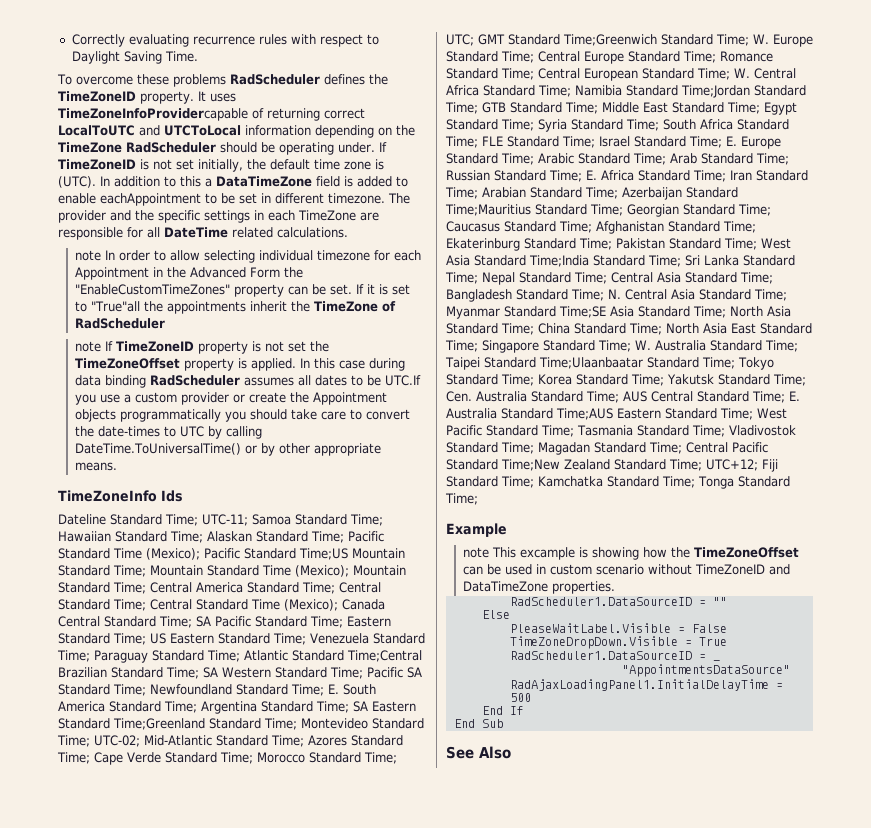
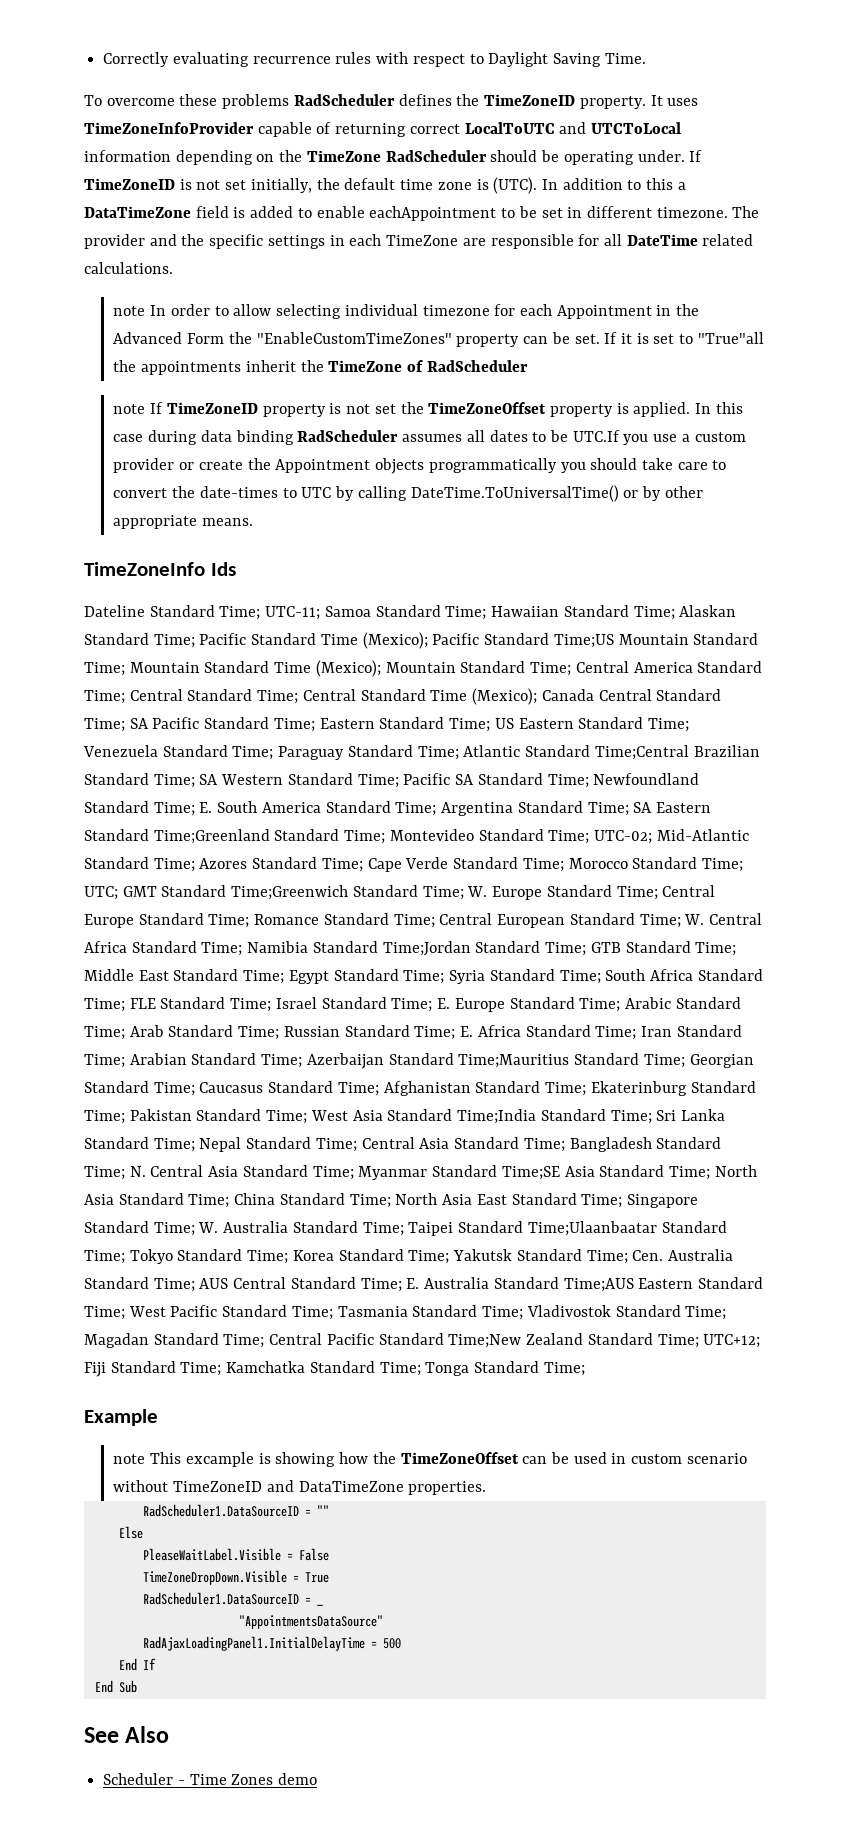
- It uses TimeZoneInfoProvidercapable of returning correct LocalToUTC and UTCToLocal information depending on the TimeZone RadScheduler should be operating under.
+ It uses TimeZoneInfoProvider capable of returning correct LocalToUTC and UTCToLocal information depending on the TimeZone RadScheduler should be operating under.
+ Scheduler - Time Zones demo

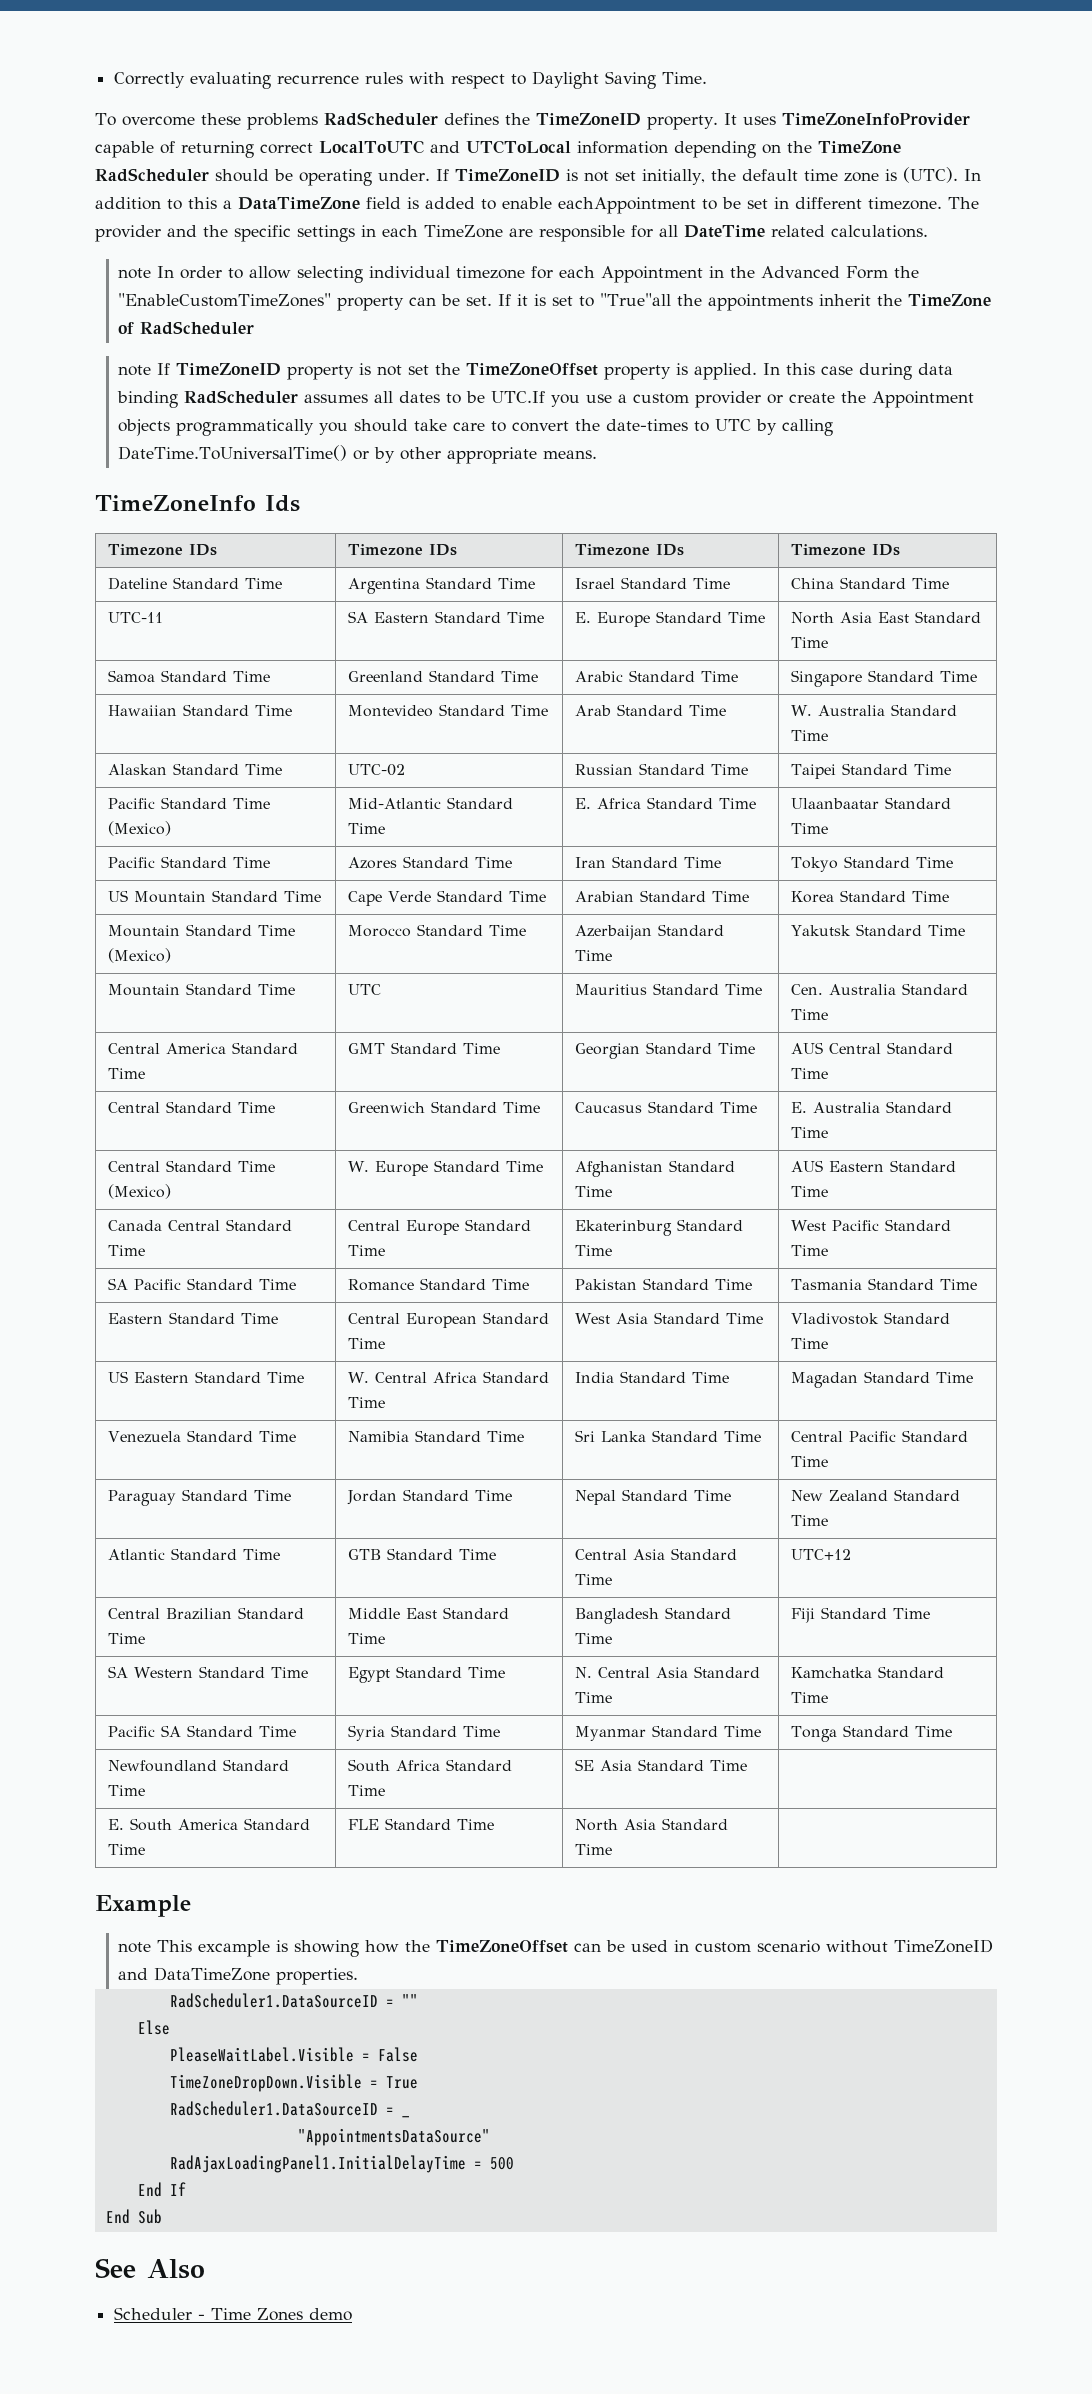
- Dateline Standard Time; UTC-11; Samoa Standard Time; Hawaiian Standard Time; Alaskan Standard Time; Pacific Standard Time (Mexico); Pacific Standard Time;US Mountain Standard Time; Mountain Standard Time (Mexico); Mountain Standard Time; Central America Standard Time; Central Standard Time; Central Standard Time (Mexico); Canada Central Standard Time; SA Pacific Standard Time; Eastern Standard Time; US Eastern Standard Time; Venezuela Standard Time; Paraguay Standard Time; Atlantic Standard Time;Central Brazilian Standard Time; SA Western Standard Time; Pacific SA Standard Time; Newfoundland Standard Time; E. South America Standard Time; Argentina Standard Time; SA Eastern Standard Time;Greenland Standard Time; Montevideo Standard Time; UTC-02; Mid-Atlantic Standard Time; Azores Standard Time; Cape Verde Standard Time; Morocco Standard Time; UTC; GMT Standard Time;Greenwich Standard Time; W. Europe Standard Time; Central Europe Standard Time; Romance Standard Time; Central European Standard Time; W. Central Africa Standard Time; Namibia Standard Time;Jordan Standard Time; GTB Standard Time; Middle East Standard Time; Egypt Standard Time; Syria Standard Time; South Africa Standard Time; FLE Standard Time; Israel Standard Time; E. Europe Standard Time; Arabic Standard Time; Arab Standard Time; Russian Standard Time; E. Africa Standard Time; Iran Standard Time; Arabian Standard Time; Azerbaijan Standard Time;Mauritius Standard Time; Georgian Standard Time; Caucasus Standard Time; Afghanistan Standard Time; Ekaterinburg Standard Time; Pakistan Standard Time; West Asia Standard Time;India Standard Time; Sri Lanka Standard Time; Nepal Standard Time; Central Asia Standard Time; Bangladesh Standard Time; N. Central Asia Standard Time; Myanmar Standard Time;SE Asia Standard Time; North Asia Standard Time; China Standard Time; North Asia East Standard Time; Singapore Standard Time; W. Australia Standard Time; Taipei Standard Time;Ulaanbaatar Standard Time; Tokyo Standard Time; Korea Standard Time; Yakutsk Standard Time; Cen. Australia Standard Time; AUS Central Standard Time; E. Australia Standard Time;AUS Eastern Standard Time; West Pacific Standard Time; Tasmania Standard Time; Vladivostok Standard Time; Magadan Standard Time; Central Pacific Standard Time;New Zealand Standard Time; UTC+12; Fiji Standard Time; Kamchatka Standard Time; Tonga Standard Time;
+ Timezone IDs | Timezone IDs | Timezone IDs | Timezone IDs
+ Dateline Standard Time | Argentina Standard Time | Israel Standard Time | China Standard Time
+ UTC-11 | SA Eastern Standard Time | E. Europe Standard Time | North Asia East Standard Time
+ Samoa Standard Time | Greenland Standard Time | Arabic Standard Time | Singapore Standard Time
+ Hawaiian Standard Time | Montevideo Standard Time | Arab Standard Time | W. Australia Standard Time
+ Alaskan Standard Time | UTC-02 | Russian Standard Time | Taipei Standard Time
+ Pacific Standard Time (Mexico) | Mid-Atlantic Standard Time | E. Africa Standard Time | Ulaanbaatar Standard Time
+ Pacific Standard Time | Azores Standard Time | Iran Standard Time | Tokyo Standard Time
+ US Mountain Standard Time | Cape Verde Standard Time | Arabian Standard Time | Korea Standard Time
+ Mountain Standard Time (Mexico) | Morocco Standard Time | Azerbaijan Standard Time | Yakutsk Standard Time
+ Mountain Standard Time | UTC | Mauritius Standard Time | Cen. Australia Standard Time
+ Central America Standard Time | GMT Standard Time | Georgian Standard Time | AUS Central Standard Time
+ Central Standard Time | Greenwich Standard Time | Caucasus Standard Time | E. Australia Standard Time
+ Central Standard Time (Mexico) | W. Europe Standard Time | Afghanistan Standard Time | AUS Eastern Standard Time
+ Canada Central Standard Time | Central Europe Standard Time | Ekaterinburg Standard Time | West Pacific Standard Time
+ SA Pacific Standard Time | Romance Standard Time | Pakistan Standard Time | Tasmania Standard Time
+ Eastern Standard Time | Central European Standard Time | West Asia Standard Time | Vladivostok Standard Time
+ US Eastern Standard Time | W. Central Africa Standard Time | India Standard Time | Magadan Standard Time
+ Venezuela Standard Time | Namibia Standard Time | Sri Lanka Standard Time | Central Pacific Standard Time
+ Paraguay Standard Time | Jordan Standard Time | Nepal Standard Time | New Zealand Standard Time
+ Atlantic Standard Time | GTB Standard Time | Central Asia Standard Time | UTC+12
+ Central Brazilian Standard Time | Middle East Standard Time | Bangladesh Standard Time | Fiji Standard Time
+ SA Western Standard Time | Egypt Standard Time | N. Central Asia Standard Time | Kamchatka Standard Time
+ Pacific SA Standard Time | Syria Standard Time | Myanmar Standard Time | Tonga Standard Time
+ Newfoundland Standard Time | South Africa Standard Time | SE Asia Standard Time |
+ E. South America Standard Time | FLE Standard Time | North Asia Standard Time |

